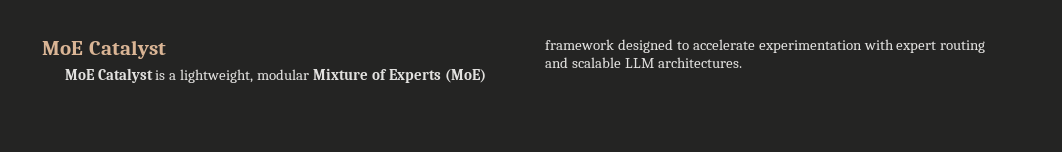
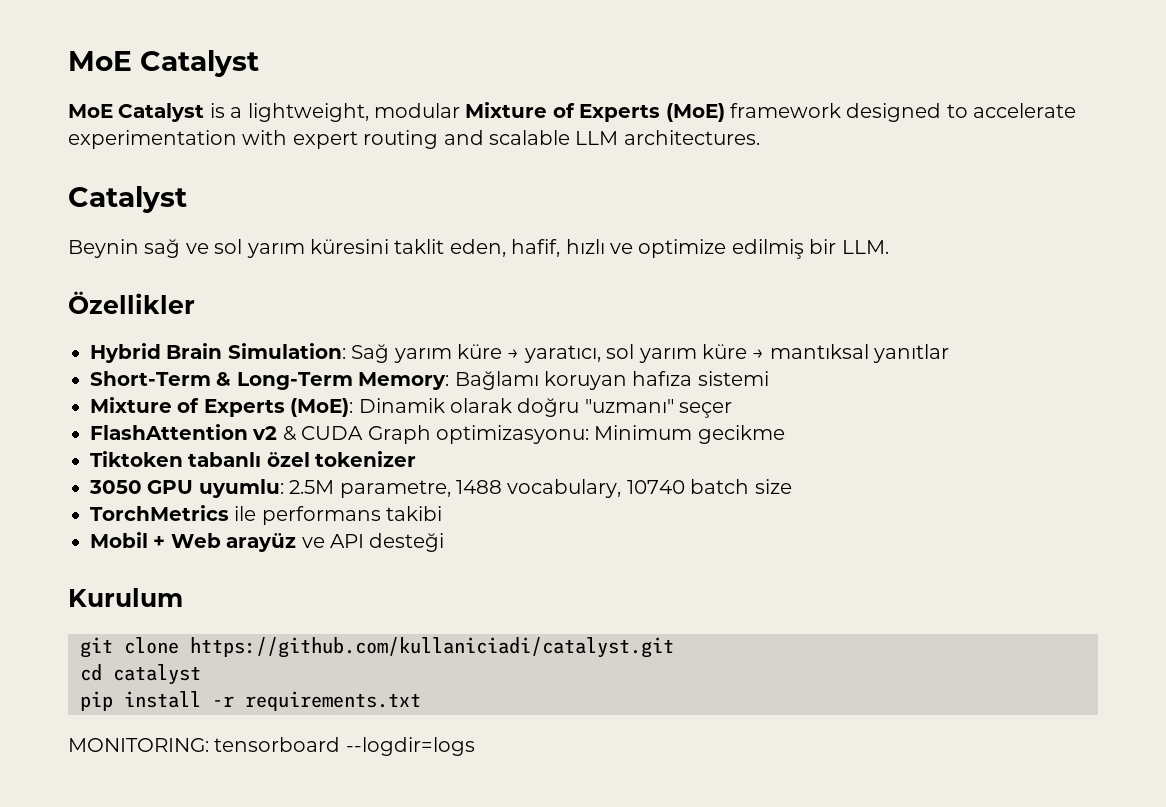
  MoE Catalyst is a lightweight, modular Mixture of Experts (MoE) framework designed to accelerate experimentation with expert routing and scalable LLM architectures.
+ Catalyst
+ Beynin sağ ve sol yarım küresini taklit eden, hafif, hızlı ve optimize edilmiş bir LLM.
+ Özellikler
+ Hybrid Brain Simulation: Sağ yarım küre → yaratıcı, sol yarım küre → mantıksal yanıtlar
+ Short-Term & Long-Term Memory: Bağlamı koruyan hafıza sistemi
+ Mixture of Experts (MoE): Dinamik olarak doğru "uzmanı" seçer
+ FlashAttention v2 & CUDA Graph optimizasyonu: Minimum gecikme
+ Tiktoken tabanlı özel tokenizer
+ 3050 GPU uyumlu: 2.5M parametre, 1488 vocabulary, 10740 batch size
+ TorchMetrics ile performans takibi
+ Mobil + Web arayüz ve API desteği
+ Kurulum
+ git clone https://github.com/kullaniciadi/catalyst.git
+ cd catalyst
+ pip install -r requirements.txt
+ MONITORING: tensorboard --logdir=logs

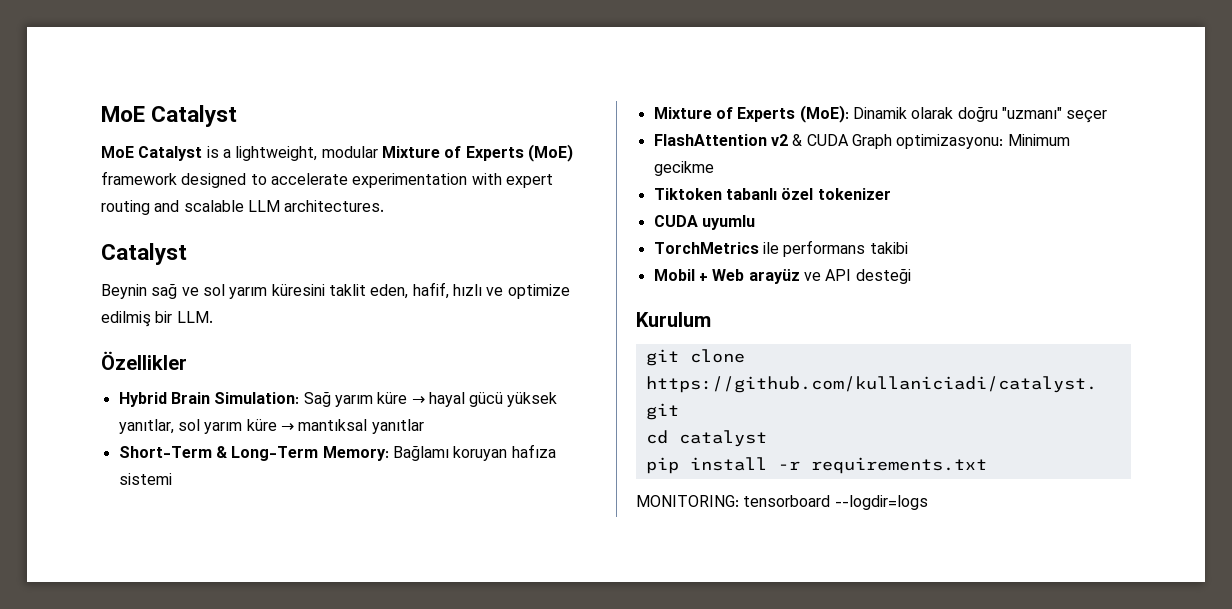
- Hybrid Brain Simulation: Sağ yarım küre → yaratıcı, sol yarım küre → mantıksal yanıtlar
+ Hybrid Brain Simulation: Sağ yarım küre → hayal gücü yüksek yanıtlar, sol yarım küre → mantıksal yanıtlar
- 3050 GPU uyumlu: 2.5M parametre, 1488 vocabulary, 10740 batch size
+ CUDA uyumlu

